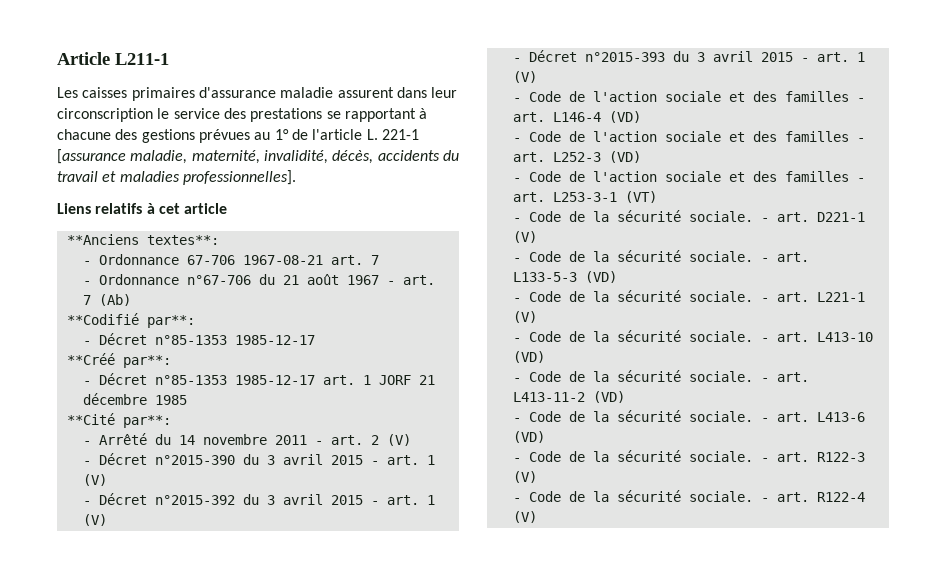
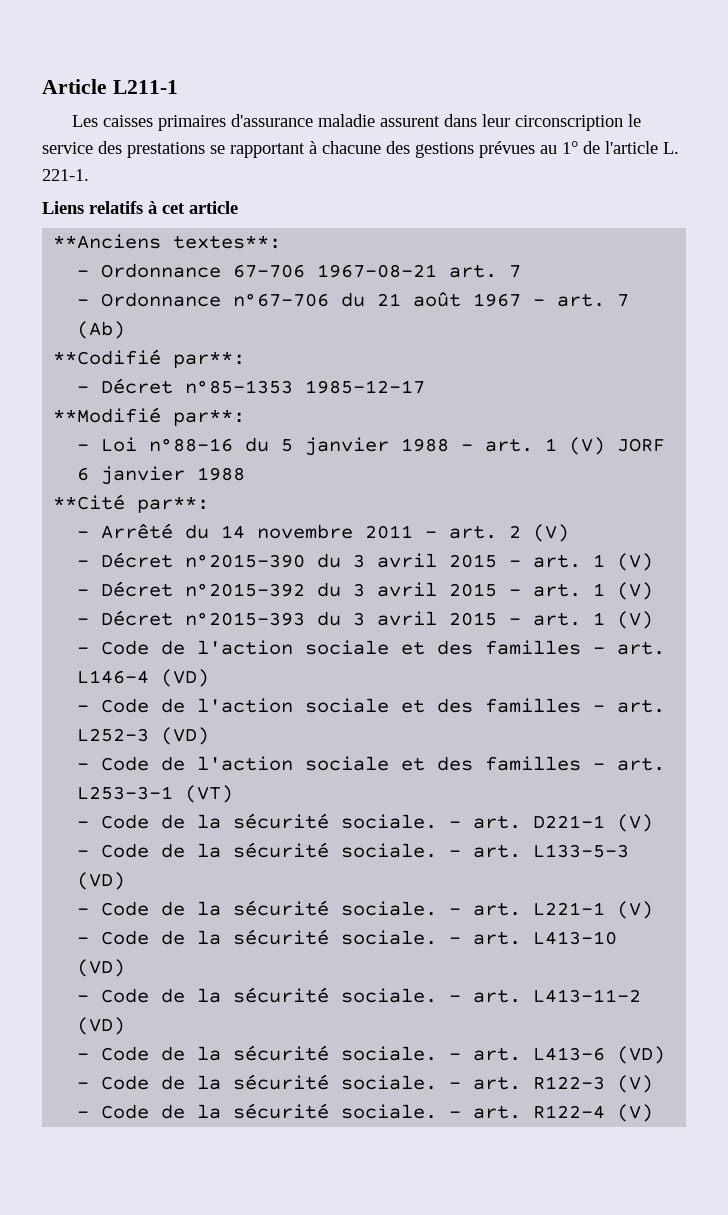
- Les caisses primaires d'assurance maladie assurent dans leur circonscription le service des prestations se rapportant à chacune des gestions prévues au 1° de l'article L. 221-1 [assurance maladie, maternité, invalidité, décès, accidents du travail et maladies professionnelles].
+ Les caisses primaires d'assurance maladie assurent dans leur circonscription le service des prestations se rapportant à chacune des gestions prévues au 1° de l'article L. 221-1.
- **Créé par**:
- - Décret n°85-1353 1985-12-17 art. 1 JORF 21 décembre 1985
+ **Modifié par**:
+ - Loi n°88-16 du 5 janvier 1988 - art. 1 (V) JORF 6 janvier 1988

